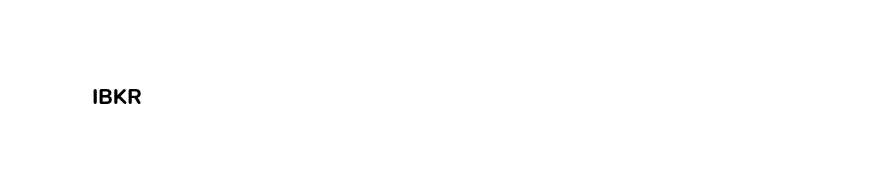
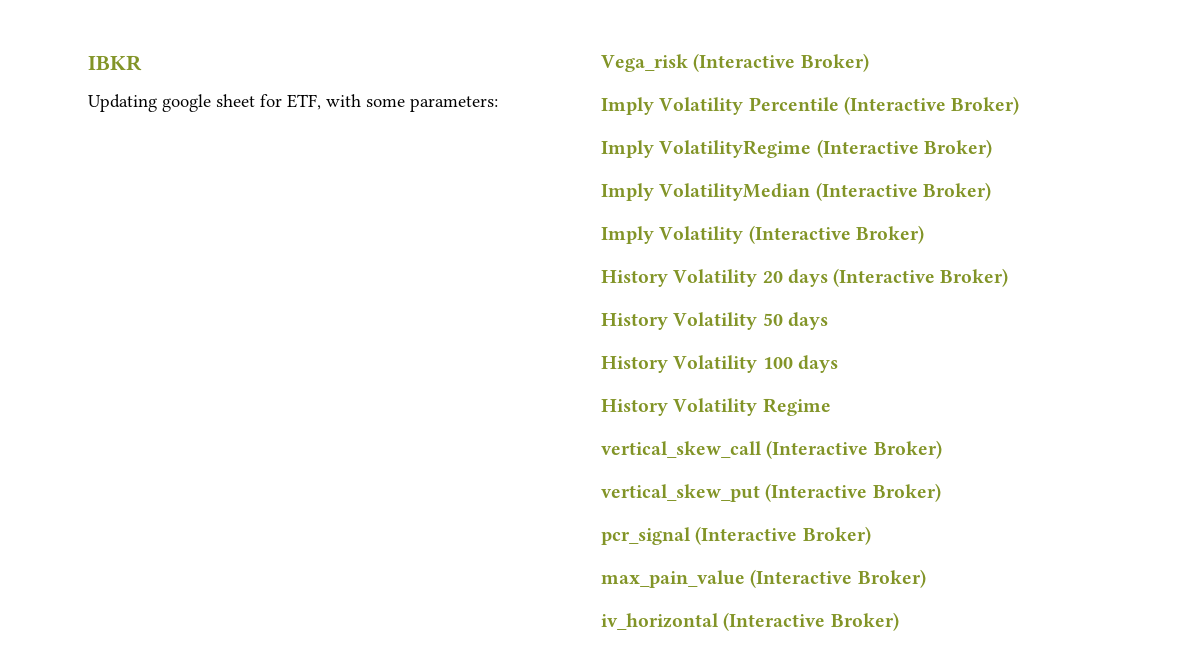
+ Updating google sheet for ETF, with some parameters:
+ Vega_risk (Interactive Broker)
+ Imply Volatility Percentile (Interactive Broker)
+ Imply VolatilityRegime (Interactive Broker)
+ Imply VolatilityMedian (Interactive Broker)
+ Imply Volatility (Interactive Broker)
+ History Volatility 20 days (Interactive Broker)
+ History Volatility 50 days
+ History Volatility 100 days
+ History Volatility Regime
+ vertical_skew_call (Interactive Broker)
+ vertical_skew_put (Interactive Broker)
+ pcr_signal (Interactive Broker)
+ max_pain_value (Interactive Broker)
+ iv_horizontal (Interactive Broker)

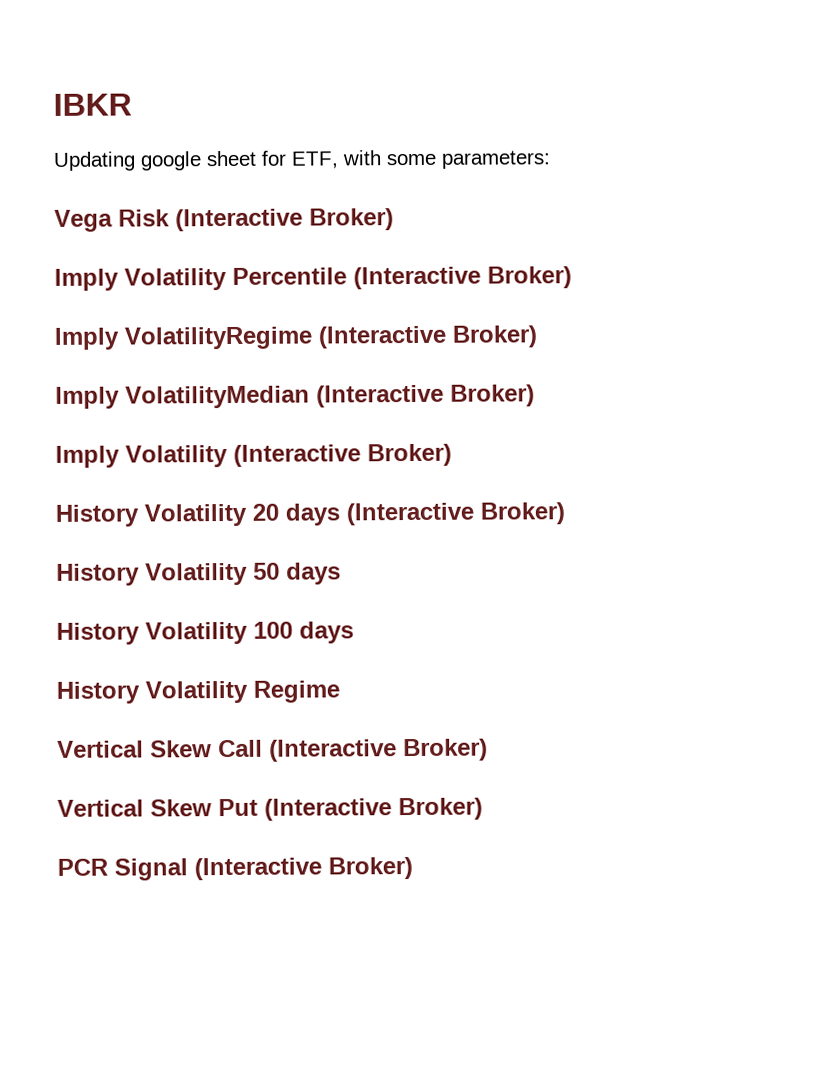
- Vega_risk (Interactive Broker)
+ Vega Risk (Interactive Broker)
- vertical_skew_call (Interactive Broker)
- vertical_skew_put (Interactive Broker)
- pcr_signal (Interactive Broker)
- max_pain_value (Interactive Broker)
- iv_horizontal (Interactive Broker)
+ Vertical Skew Call (Interactive Broker)
+ Vertical Skew Put (Interactive Broker)
+ PCR Signal (Interactive Broker)

